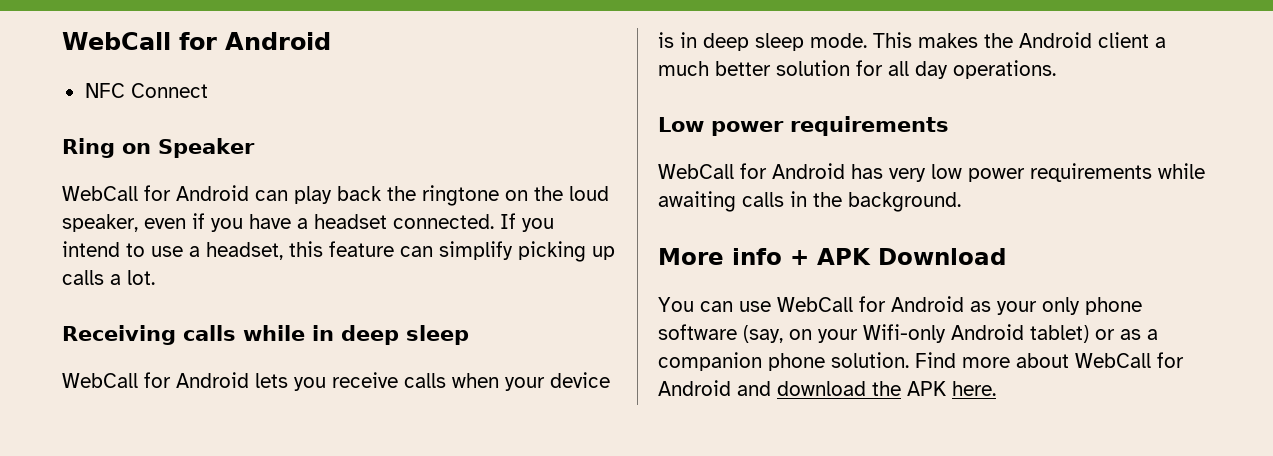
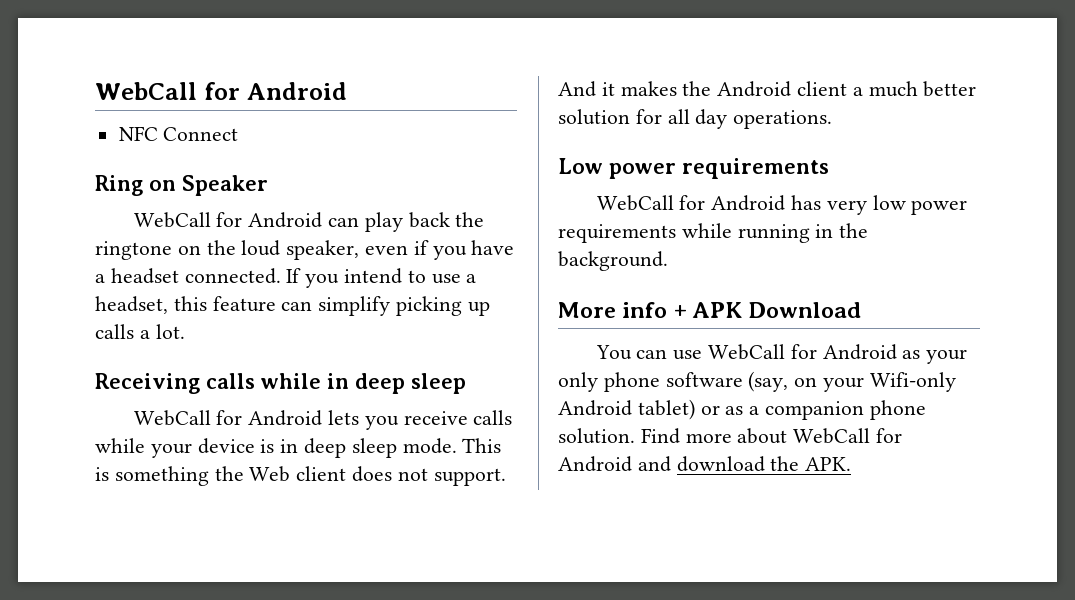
- WebCall for Android lets you receive calls when your device is in deep sleep mode.
+ WebCall for Android lets you receive calls while your device is in deep sleep mode.
- This makes the Android client a much better solution for all day operations.
+ This is something the Web client does not support. And it makes the Android client a much better solution for all day operations.
- WebCall for Android has very low power requirements while awaiting calls in the background.
+ WebCall for Android has very low power requirements while running in the background.
- Find more about WebCall for Android and download the APK here.
+ Find more about WebCall for Android and download the APK.

